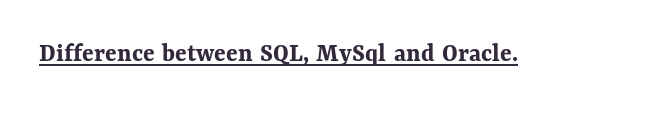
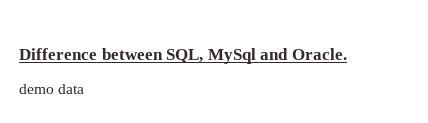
+ demo data

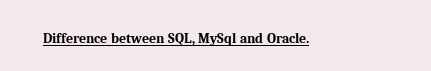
- demo data

